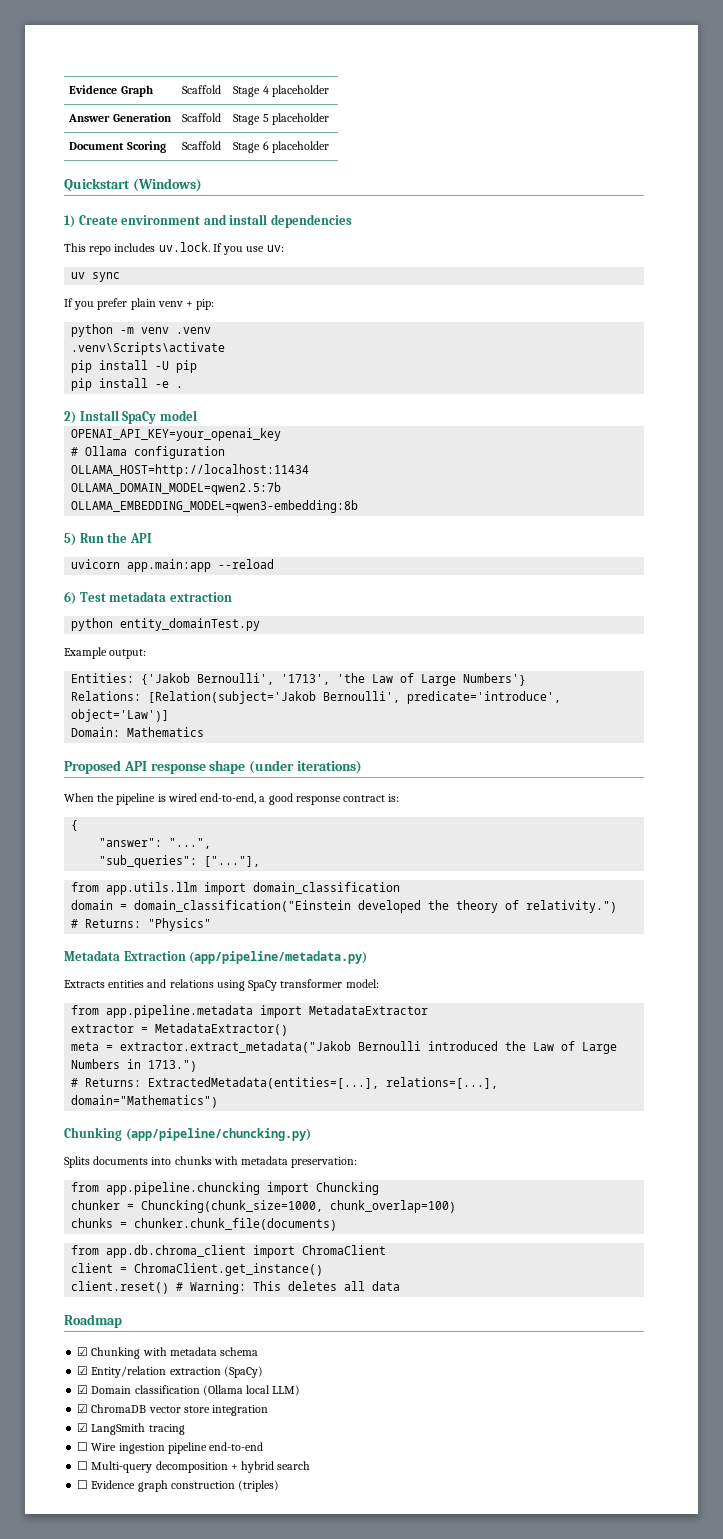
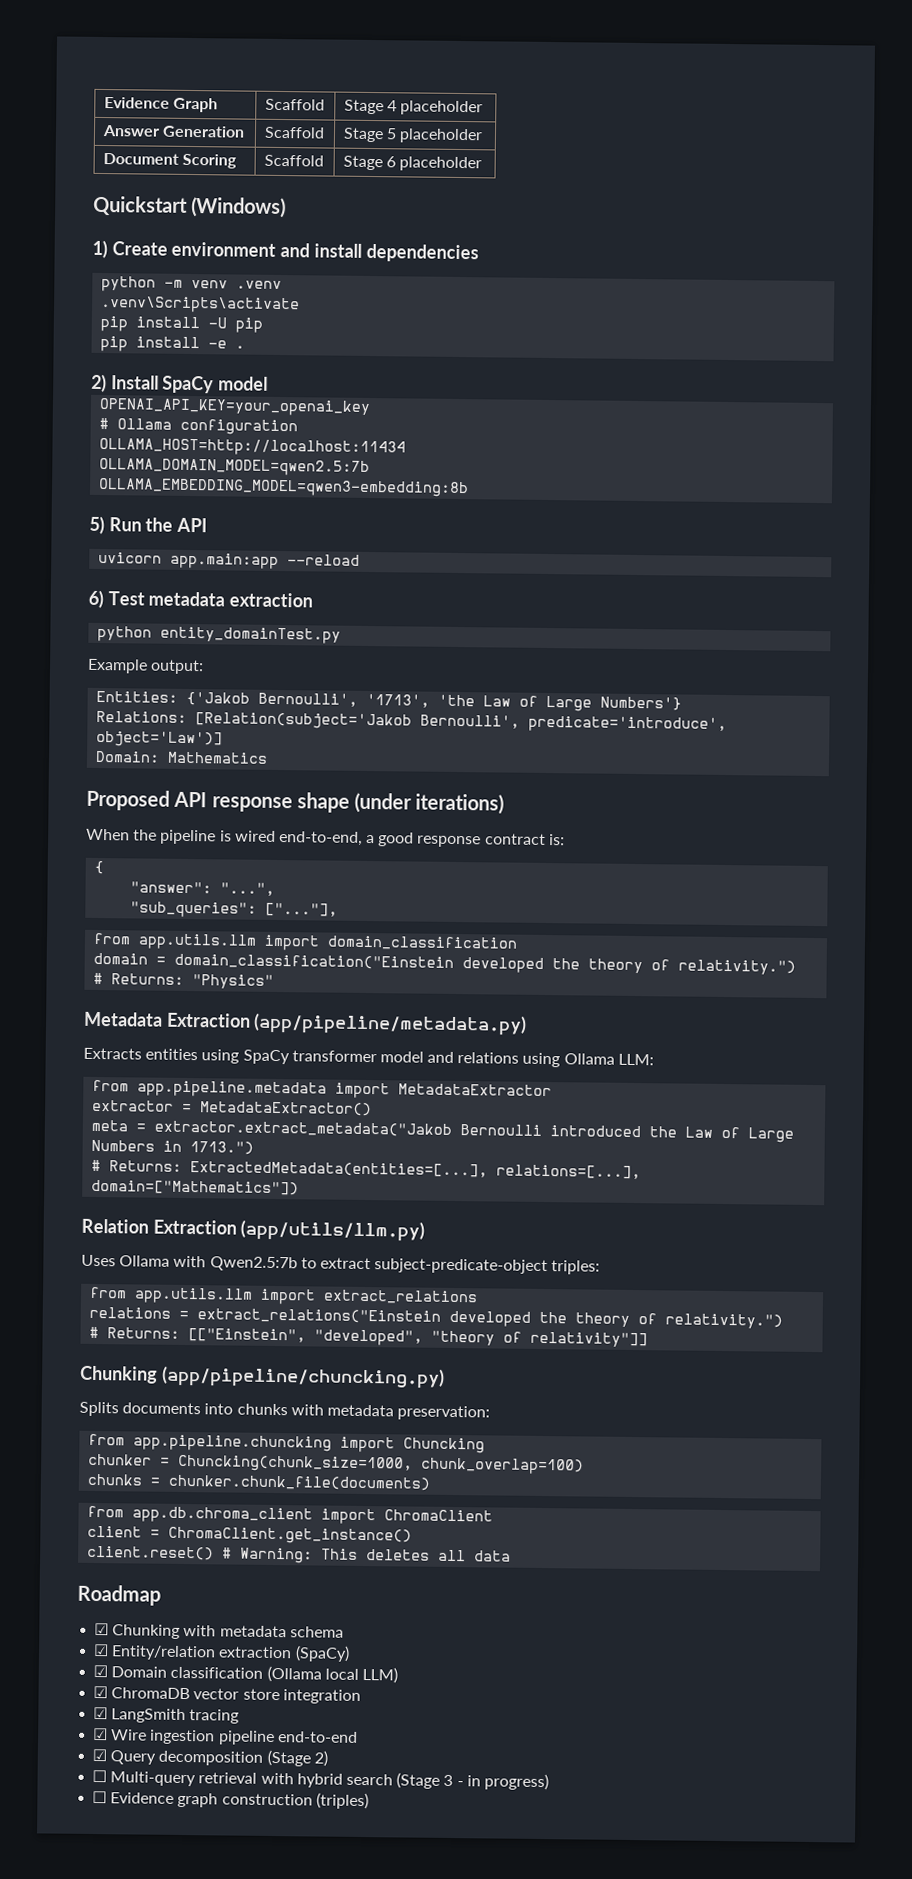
- This repo includes uv.lock. If you use uv:
- uv sync
- If you prefer plain venv + pip:
- Extracts entities and relations using SpaCy transformer model:
+ Extracts entities using SpaCy transformer model and relations using Ollama LLM:
- # Returns: ExtractedMetadata(entities=[...], relations=[...], domain="Mathematics")
+ # Returns: ExtractedMetadata(entities=[...], relations=[...], domain=["Mathematics"])
+ Relation Extraction (app/utils/llm.py)
+ Uses Ollama with Qwen2.5:7b to extract subject-predicate-object triples:
+ from app.utils.llm import extract_relations
+ relations = extract_relations("Einstein developed the theory of relativity.")
+ # Returns: [["Einstein", "developed", "theory of relativity"]]
- ☐ Wire ingestion pipeline end-to-end
+ ☑ Wire ingestion pipeline end-to-end
+ ☑ Query decomposition (Stage 2)
- ☐ Multi-query decomposition + hybrid search
+ ☐ Multi-query retrieval with hybrid search (Stage 3 - in progress)

